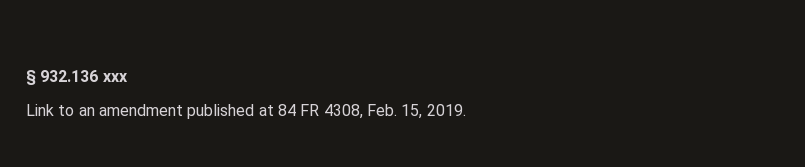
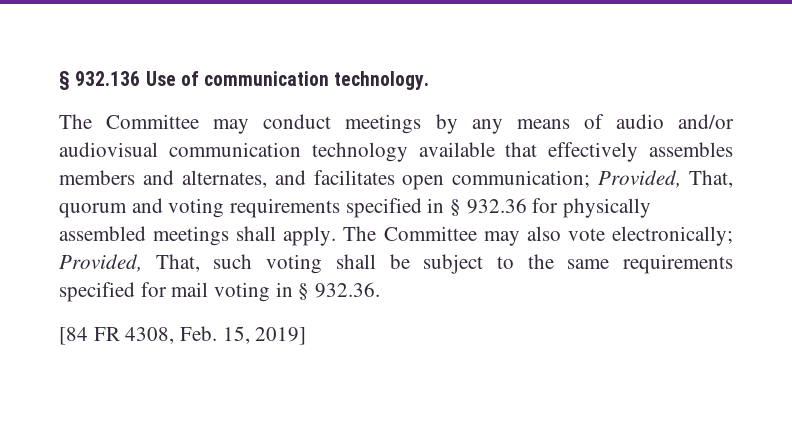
- § 932.136 xxx
- Link to an amendment published at 84 FR 4308, Feb. 15, 2019.
+ § 932.136 Use of communication technology.
+ The Committee may conduct meetings by any means of audio and/or audiovisual communication technology available that effectively assembles members and alternates, and facilitates open communication; Provided, That, quorum and voting requirements specified in § 932.36 for physically assembled meetings shall apply. The Committee may also vote electronically; Provided, That, such voting shall be subject to the same requirements specified for mail voting in § 932.36.
+ [84 FR 4308, Feb. 15, 2019]

